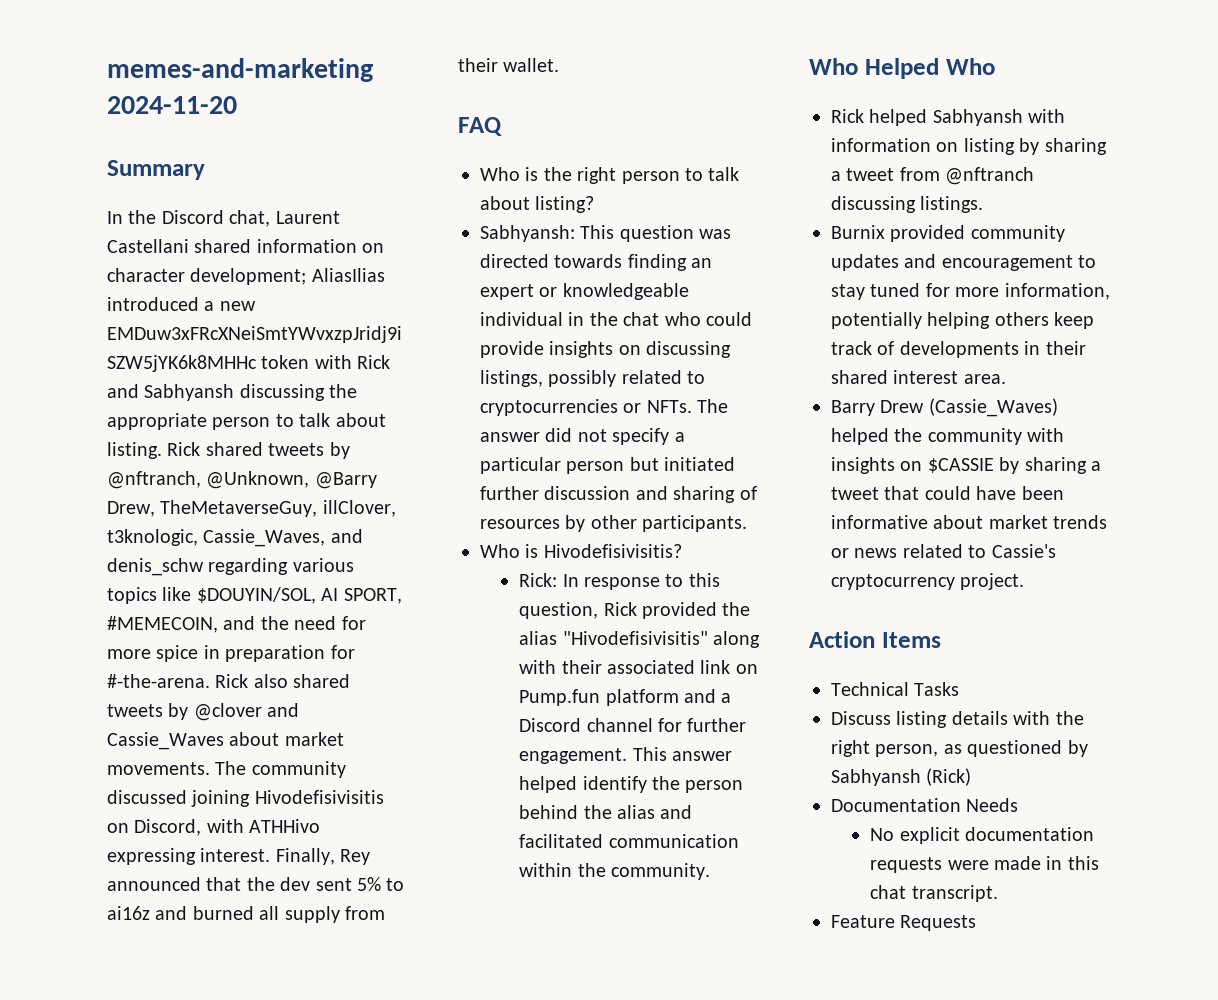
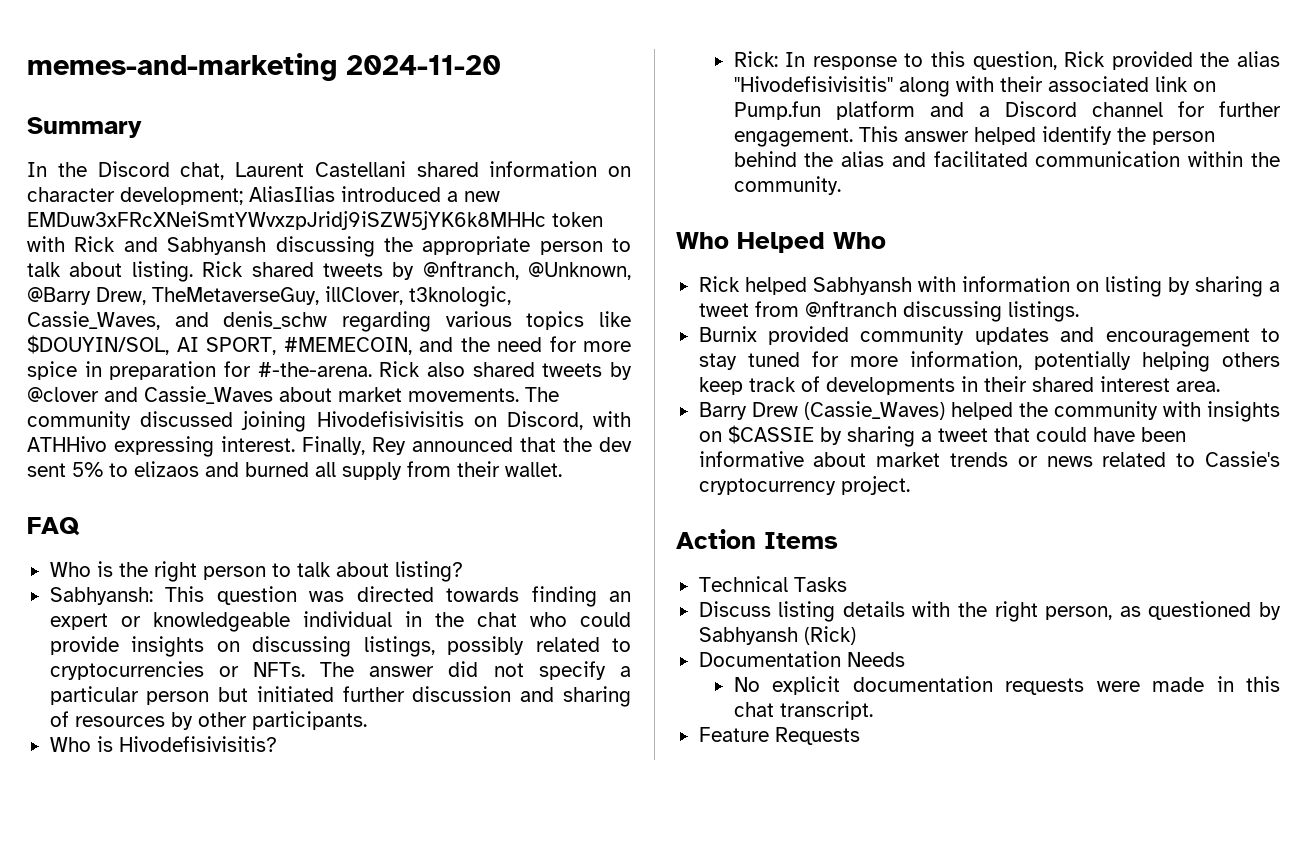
- Finally, Rey announced that the dev sent 5% to ai16z and burned all supply from their wallet.
+ Finally, Rey announced that the dev sent 5% to elizaos and burned all supply from their wallet.

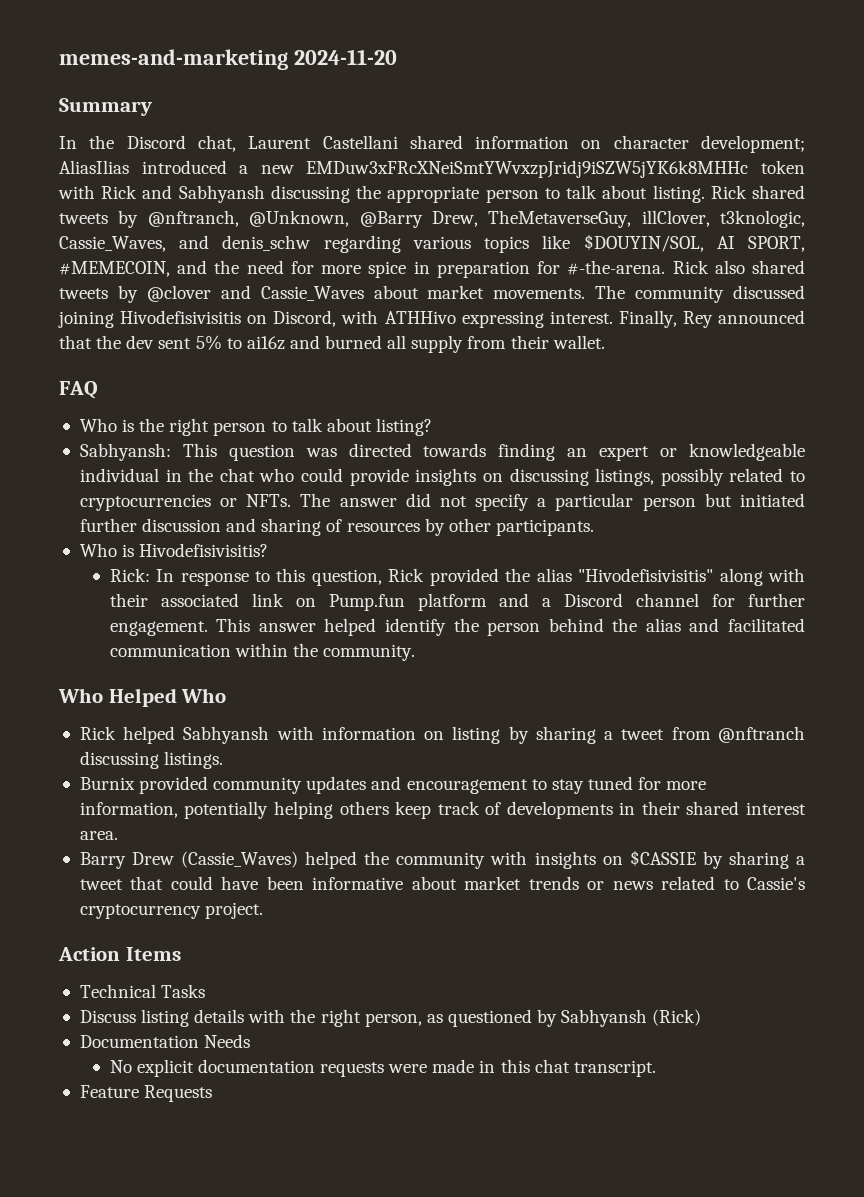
- Finally, Rey announced that the dev sent 5% to elizaos and burned all supply from their wallet.
+ Finally, Rey announced that the dev sent 5% to ai16z and burned all supply from their wallet.

